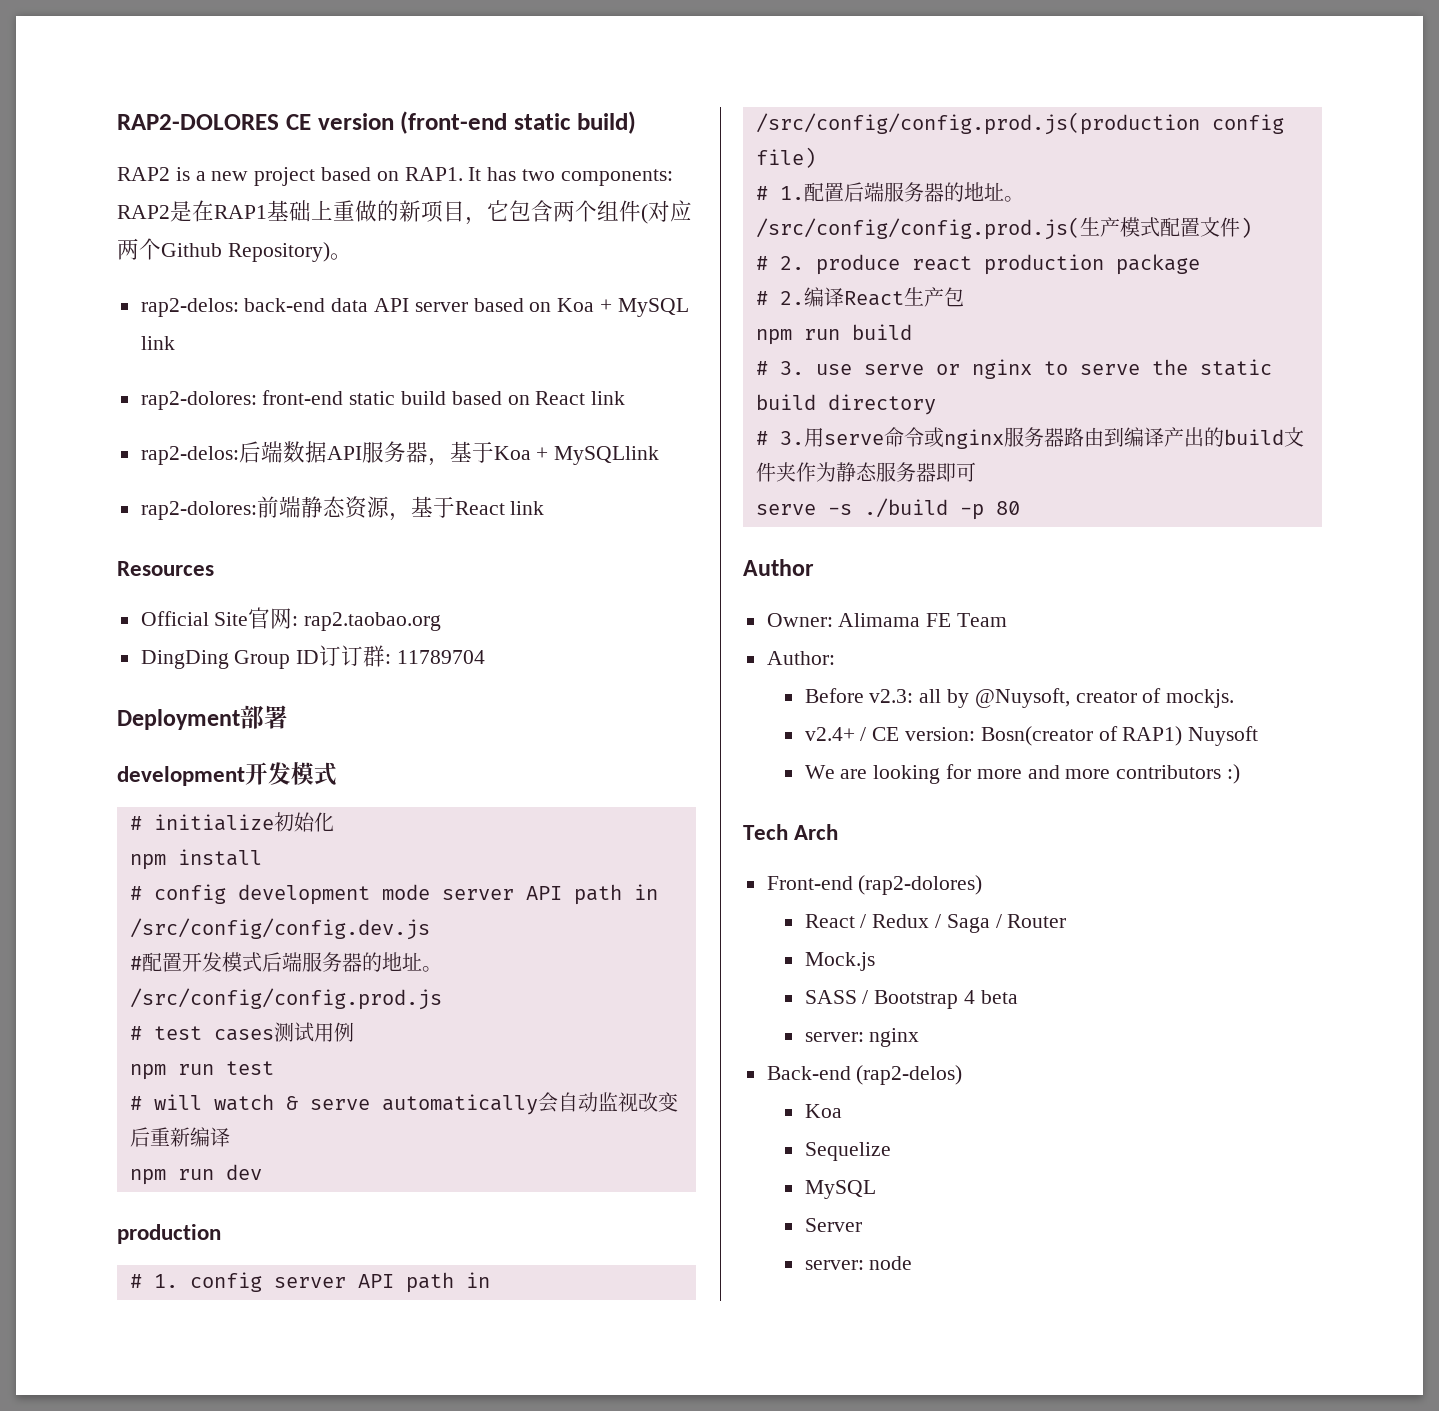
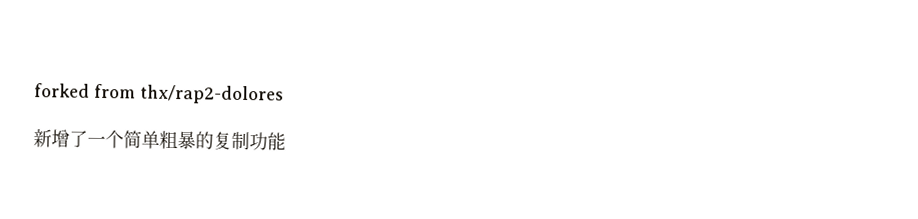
- RAP2-DOLORES CE version (front-end static build)
- RAP2 is a new project based on RAP1. It has two components: RAP2是在RAP1基础上重做的新项目，它包含两个组件(对应两个Github Repository)。
- rap2-delos: back-end data API server based on Koa + MySQL link
- rap2-dolores: front-end static build based on React link
- rap2-delos:后端数据API服务器，基于Koa + MySQLlink
- rap2-dolores:前端静态资源，基于React link
- Resources
- Official Site官网: rap2.taobao.org
- DingDing Group ID订订群: 11789704
- Deployment部署
- development开发模式
- # initialize初始化
- npm install
- # config development mode server API path in /src/config/config.dev.js
- #配置开发模式后端服务器的地址。/src/config/config.prod.js
- # test cases测试用例
- npm run test
- # will watch & serve automatically会自动监视改变后重新编译
- npm run dev
- production
- # 1. config server API path in /src/config/config.prod.js(production config file)
- # 1.配置后端服务器的地址。/src/config/config.prod.js(生产模式配置文件)
- # 2. produce react production package
- # 2.编译React生产包
- npm run build
- # 3. use serve or nginx to serve the static build directory
- # 3.用serve命令或nginx服务器路由到编译产出的build文件夹作为静态服务器即可
- serve -s ./build -p 80
- Author
- Owner: Alimama FE Team
- Author:
- Before v2.3: all by @Nuysoft, creator of mockjs.
- v2.4+ / CE version: Bosn(creator of RAP1) Nuysoft
- We are looking for more and more contributors :)
- Tech Arch
- Front-end (rap2-dolores)
- React / Redux / Saga / Router
- Mock.js
- SASS / Bootstrap 4 beta
- server: nginx
- Back-end (rap2-delos)
- Koa
- Sequelize
- MySQL
- Server
- server: node
+ forked from thx/rap2-dolores
+ 新增了一个简单粗暴的复制功能

